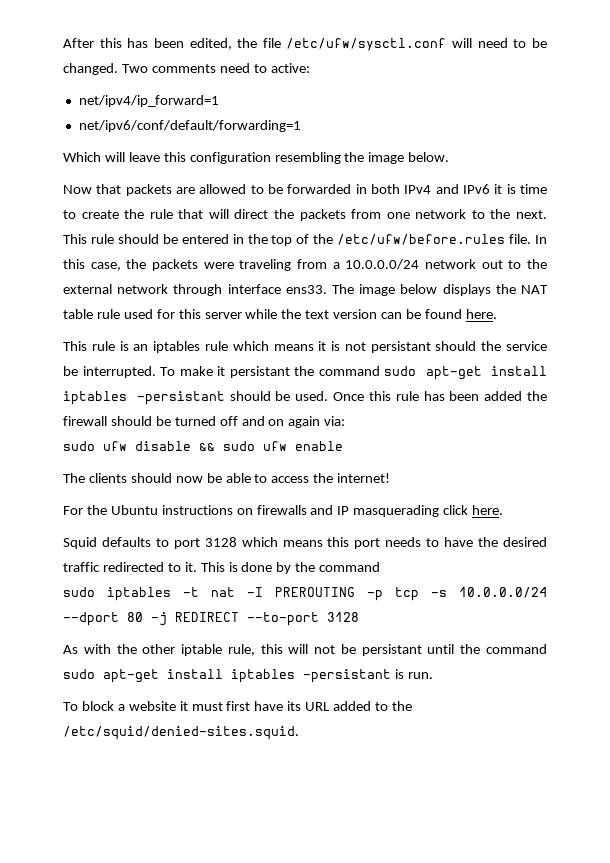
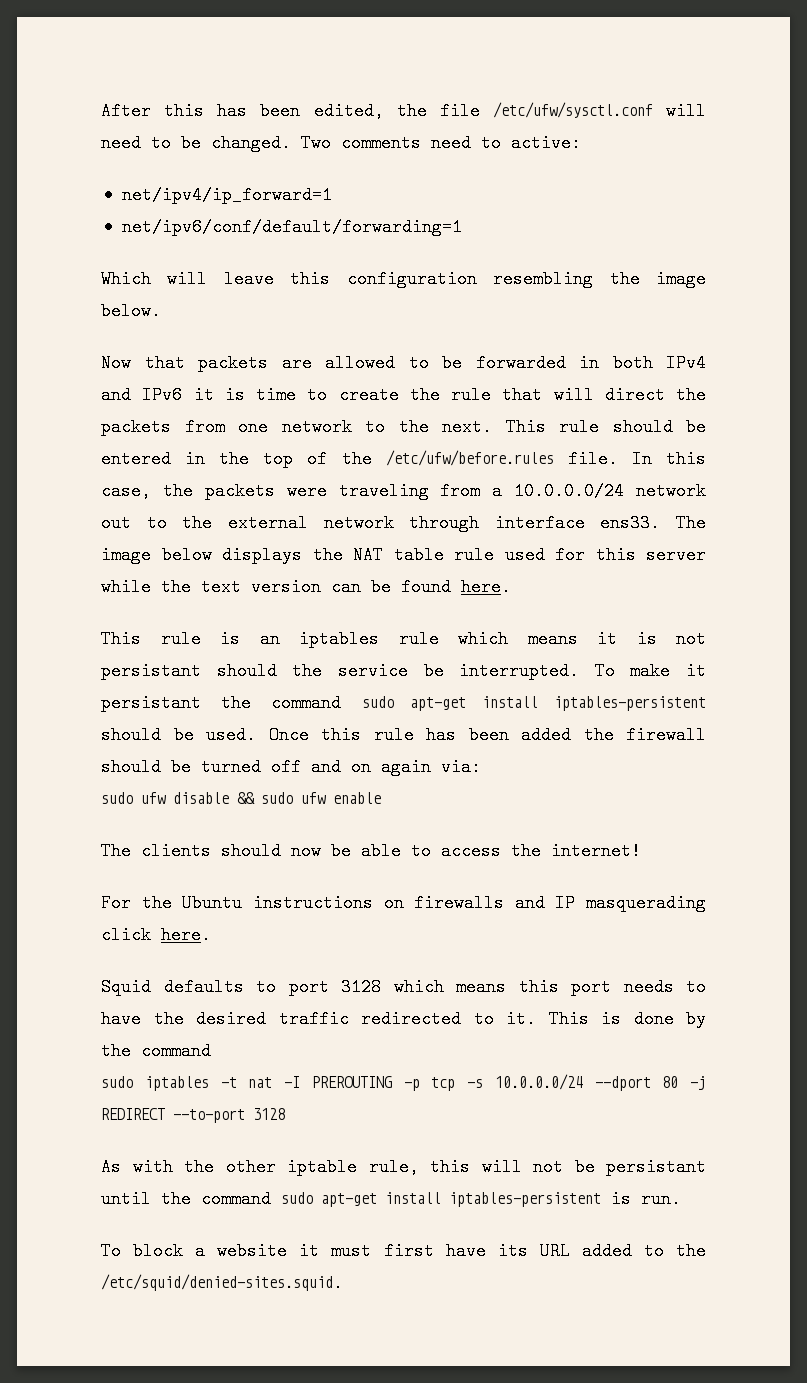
- To make it persistant the command sudo apt-get install iptables -persistant should be used.
+ To make it persistant the command sudo apt-get install iptables-persistent should be used.
- As with the other iptable rule, this will not be persistant until the command sudo apt-get install iptables -persistant is run.
+ As with the other iptable rule, this will not be persistant until the command sudo apt-get install iptables-persistent is run.

